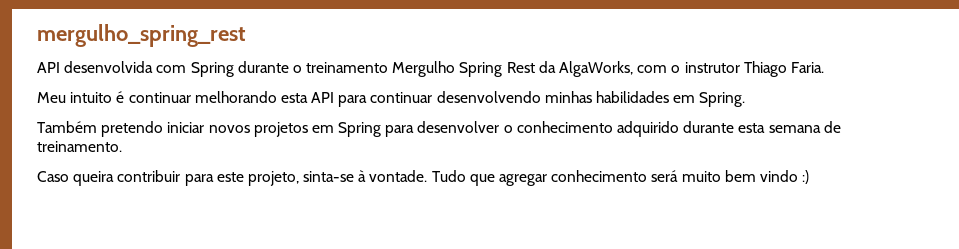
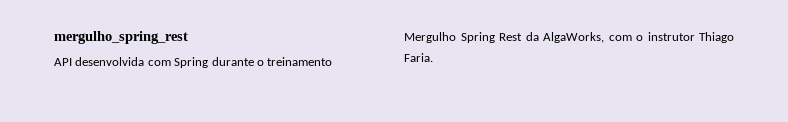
- Meu intuito é continuar melhorando esta API para continuar desenvolvendo minhas habilidades em Spring.
- Também pretendo iniciar novos projetos em Spring para desenvolver o conhecimento adquirido durante esta semana de treinamento.
- Caso queira contribuir para este projeto, sinta-se à vontade. Tudo que agregar conhecimento será muito bem vindo :)

